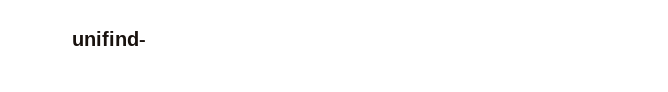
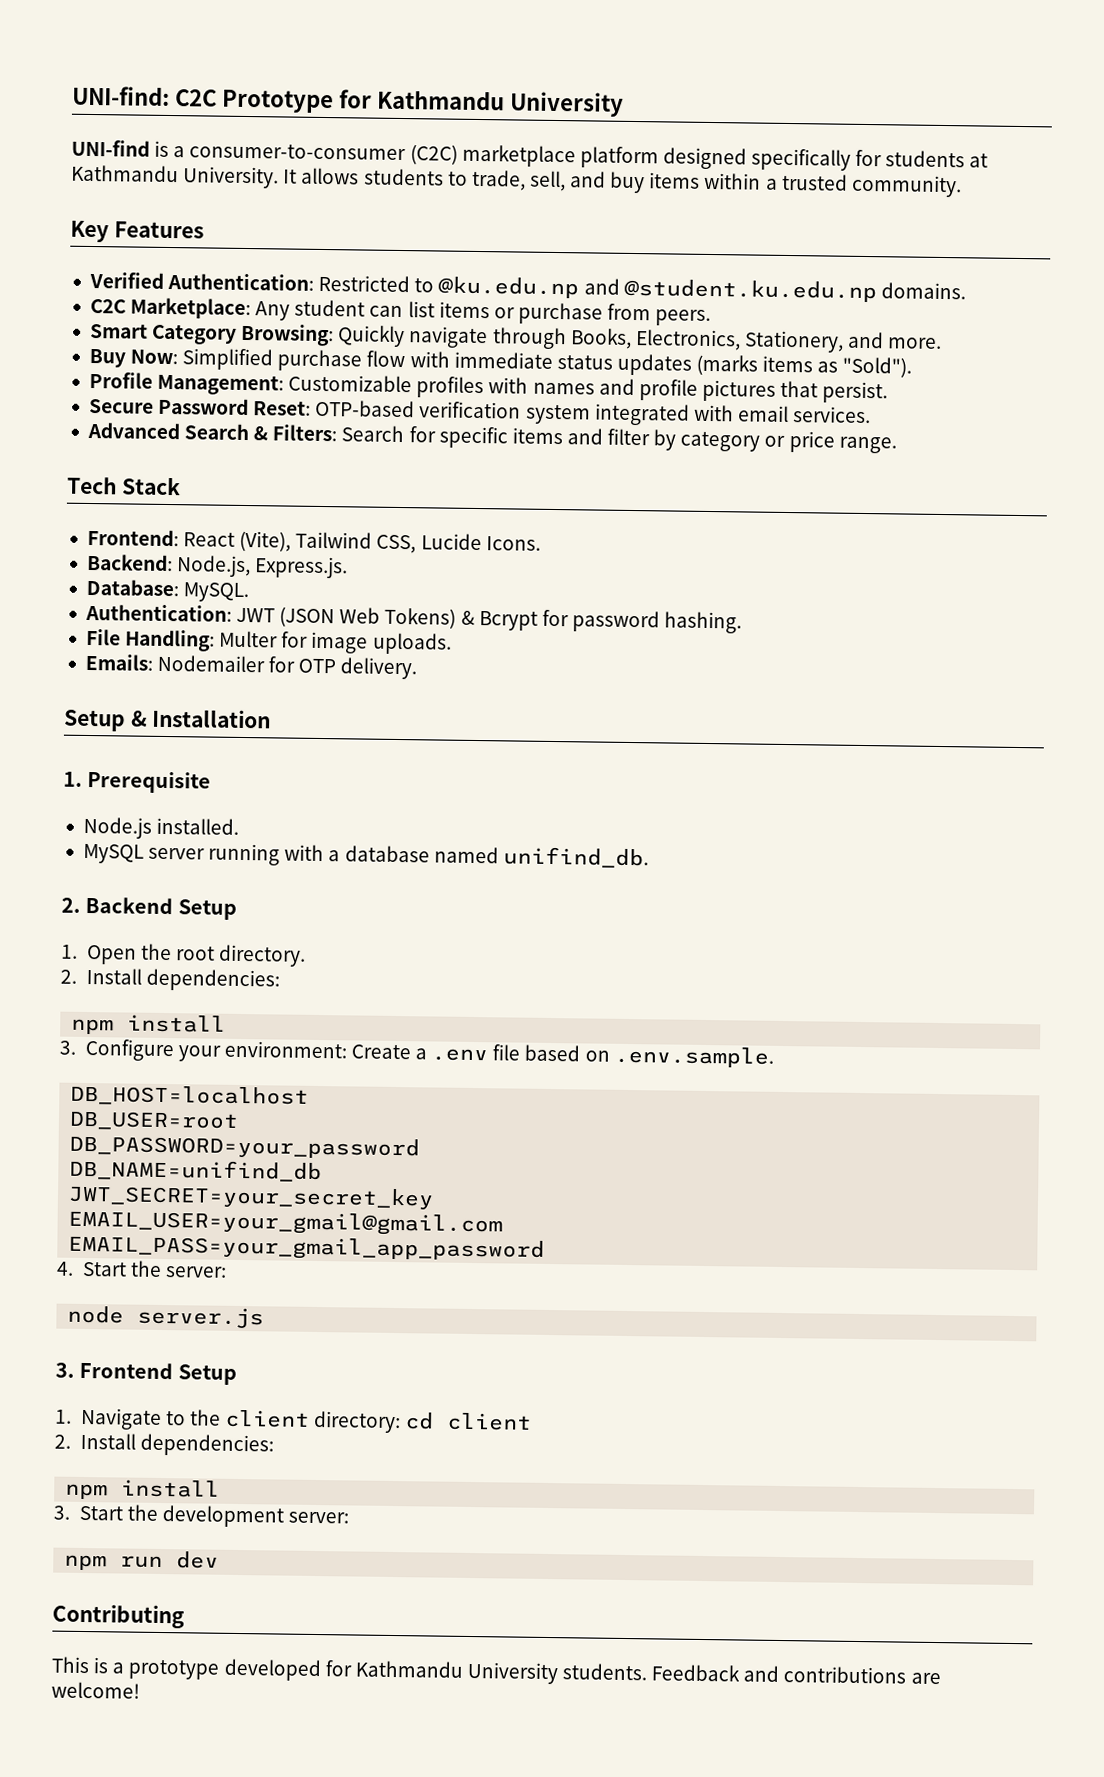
- unifind-
+ UNI-find: C2C Prototype for Kathmandu University
+ UNI-find is a consumer-to-consumer (C2C) marketplace platform designed specifically for students at Kathmandu University. It allows students to trade, sell, and buy items within a trusted community.
+ Key Features
+ Verified Authentication: Restricted to @ku.edu.np and @student.ku.edu.np domains.
+ C2C Marketplace: Any student can list items or purchase from peers.
+ Smart Category Browsing: Quickly navigate through Books, Electronics, Stationery, and more.
+ Buy Now: Simplified purchase flow with immediate status updates (marks items as "Sold").
+ Profile Management: Customizable profiles with names and profile pictures that persist.
+ Secure Password Reset: OTP-based verification system integrated with email services.
+ Advanced Search & Filters: Search for specific items and filter by category or price range.
+ Tech Stack
+ Frontend: React (Vite), Tailwind CSS, Lucide Icons.
+ Backend: Node.js, Express.js.
+ Database: MySQL.
+ Authentication: JWT (JSON Web Tokens) & Bcrypt for password hashing.
+ File Handling: Multer for image uploads.
+ Emails: Nodemailer for OTP delivery.
+ Setup & Installation
+ 1. Prerequisite
+ Node.js installed.
+ MySQL server running with a database named unifind_db.
+ 2. Backend Setup
+ 1. Open the root directory.
+ 2. Install dependencies:
+ npm install
+ 3. Configure your environment: Create a .env file based on .env.sample.
+ DB_HOST=localhost
+ DB_USER=root
+ DB_PASSWORD=your_password
+ DB_NAME=unifind_db
+ JWT_SECRET=your_secret_key
+ EMAIL_USER=your_gmail@gmail.com
+ EMAIL_PASS=your_gmail_app_password
+ 4. Start the server:
+ node server.js
+ 3. Frontend Setup
+ 1. Navigate to the client directory: cd client
+ 2. Install dependencies:
+ npm install
+ 3. Start the development server:
+ npm run dev
+ Contributing
+ This is a prototype developed for Kathmandu University students. Feedback and contributions are welcome!

